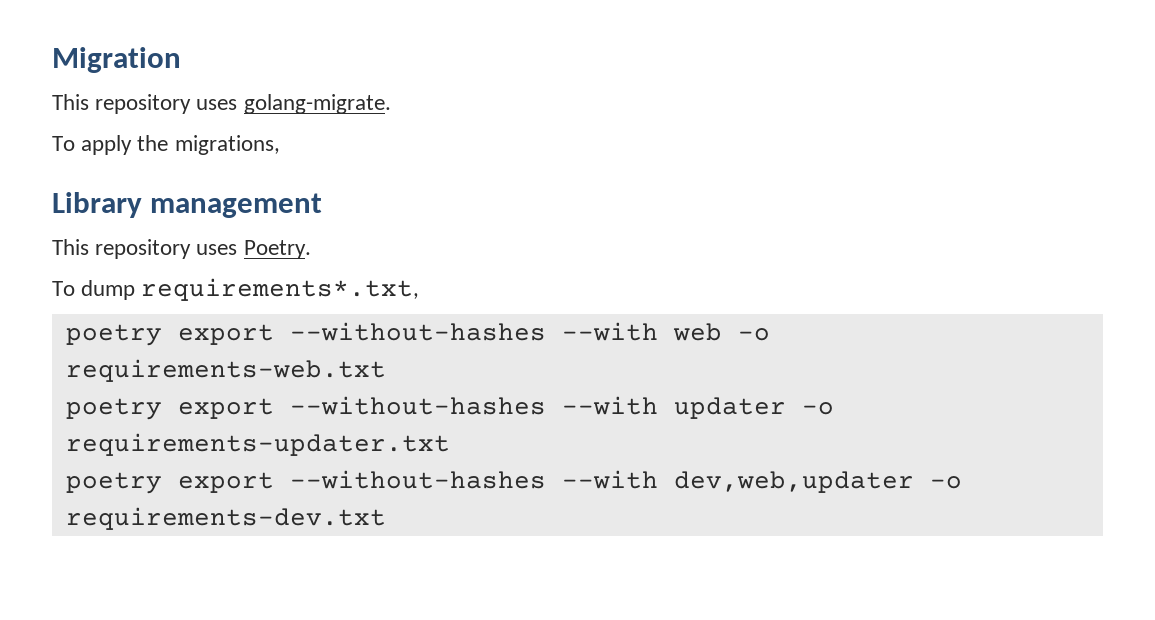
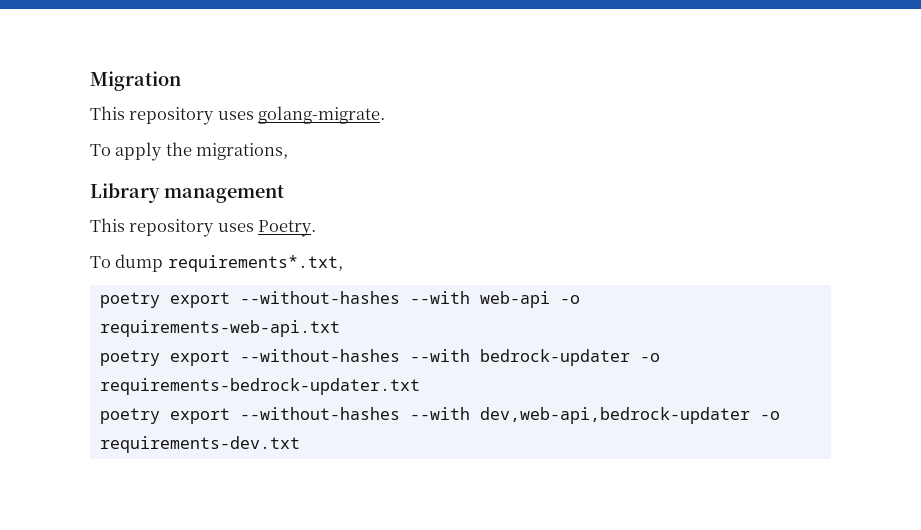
- poetry export --without-hashes --with web -o requirements-web.txt
- poetry export --without-hashes --with updater -o requirements-updater.txt
- poetry export --without-hashes --with dev,web,updater -o requirements-dev.txt
+ poetry export --without-hashes --with web-api -o requirements-web-api.txt
+ poetry export --without-hashes --with bedrock-updater -o requirements-bedrock-updater.txt
+ poetry export --without-hashes --with dev,web-api,bedrock-updater -o requirements-dev.txt

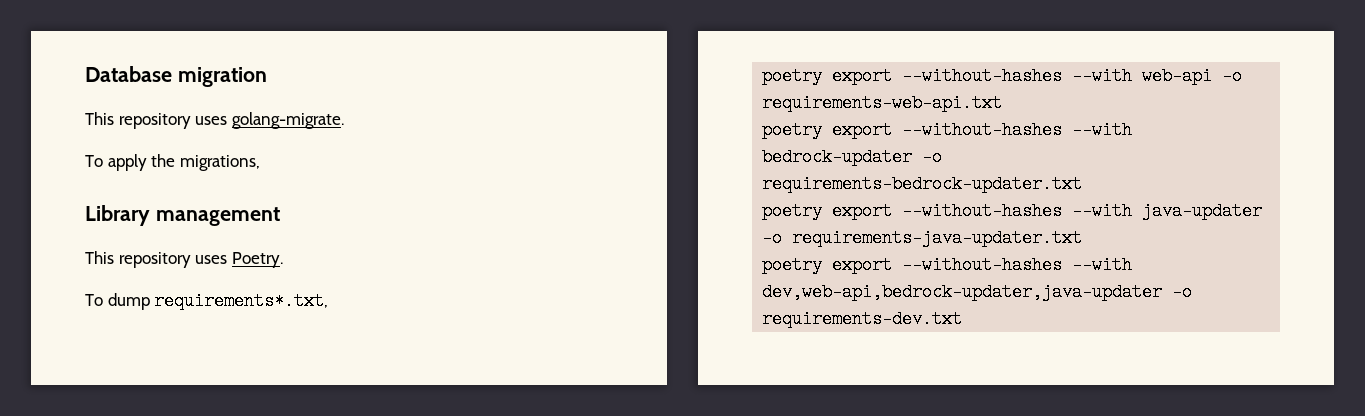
- Migration
+ Database migration
- poetry export --without-hashes --with dev,web-api,bedrock-updater -o requirements-dev.txt
+ poetry export --without-hashes --with java-updater -o requirements-java-updater.txt
+ poetry export --without-hashes --with dev,web-api,bedrock-updater,java-updater -o requirements-dev.txt

